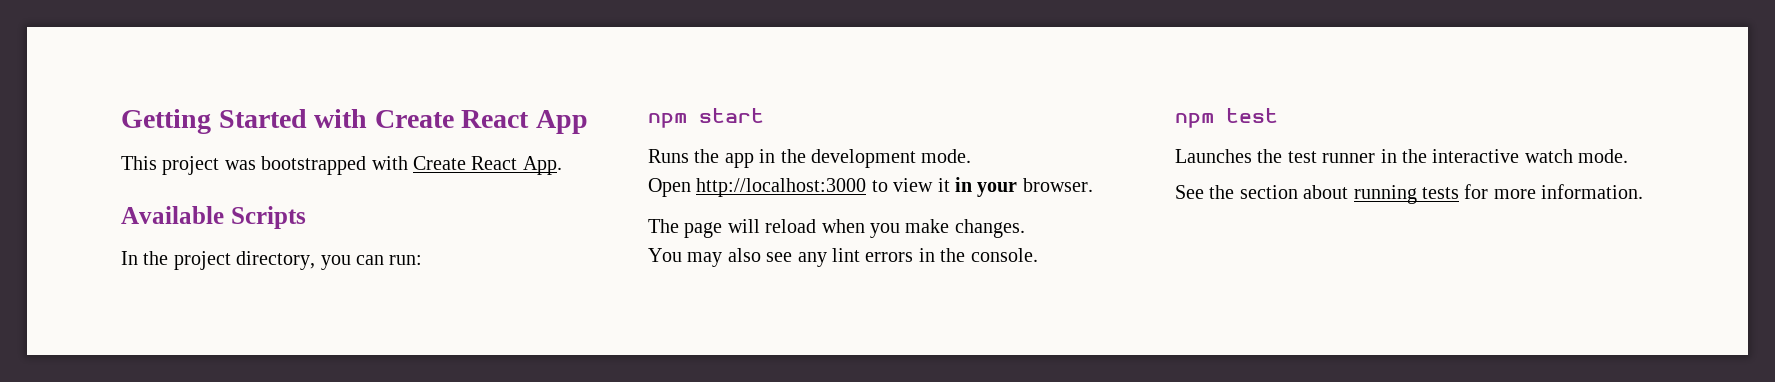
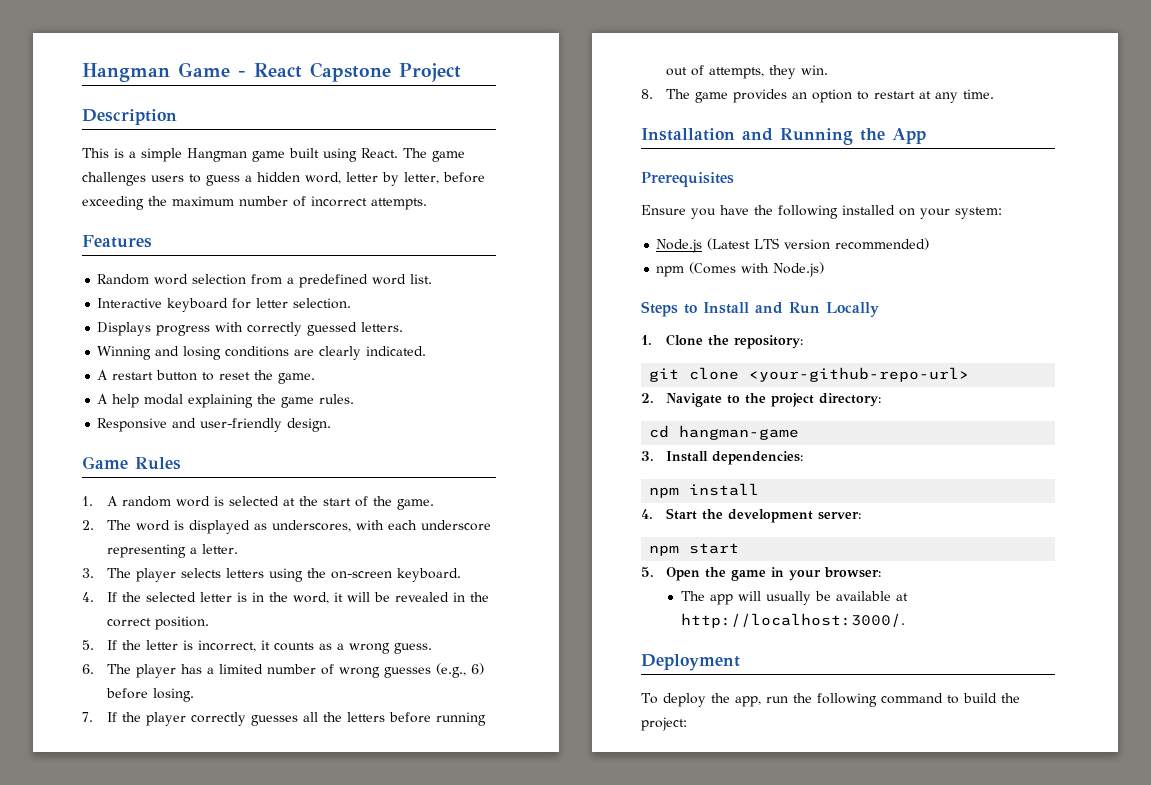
- Getting Started with Create React App
- This project was bootstrapped with Create React App.
- Available Scripts
- In the project directory, you can run:
+ Hangman Game - React Capstone Project
+ Description
+ This is a simple Hangman game built using React. The game challenges users to guess a hidden word, letter by letter, before exceeding the maximum number of incorrect attempts.
+ Features
+ Random word selection from a predefined word list.
+ Interactive keyboard for letter selection.
+ Displays progress with correctly guessed letters.
+ Winning and losing conditions are clearly indicated.
+ A restart button to reset the game.
+ A help modal explaining the game rules.
+ Responsive and user-friendly design.
+ Game Rules
+ 1. A random word is selected at the start of the game.
+ 2. The word is displayed as underscores, with each underscore representing a letter.
+ 3. The player selects letters using the on-screen keyboard.
+ 4. If the selected letter is in the word, it will be revealed in the correct position.
+ 5. If the letter is incorrect, it counts as a wrong guess.
+ 6. The player has a limited number of wrong guesses (e.g., 6) before losing.
+ 7. If the player correctly guesses all the letters before running out of attempts, they win.
+ 8. The game provides an option to restart at any time.
+ Installation and Running the App
+ Prerequisites
+ Ensure you have the following installed on your system:
+ Node.js (Latest LTS version recommended)
+ npm (Comes with Node.js)
+ Steps to Install and Run Locally
+ 1. Clone the repository:
+ git clone <your-github-repo-url>
+ 2. Navigate to the project directory:
+ cd hangman-game
+ 3. Install dependencies:
+ npm install
+ 4. Start the development server:
  npm start
- Runs the app in the development mode.
- Open http://localhost:3000 to view it in your browser.
- The page will reload when you make changes.
- You may also see any lint errors in the console.
- npm test
- Launches the test runner in the interactive watch mode.
- See the section about running tests for more information.
+ 5. Open the game in your browser:
+ The app will usually be available at http://localhost:3000/.
+ Deployment
+ To deploy the app, run the following command to build the project:

